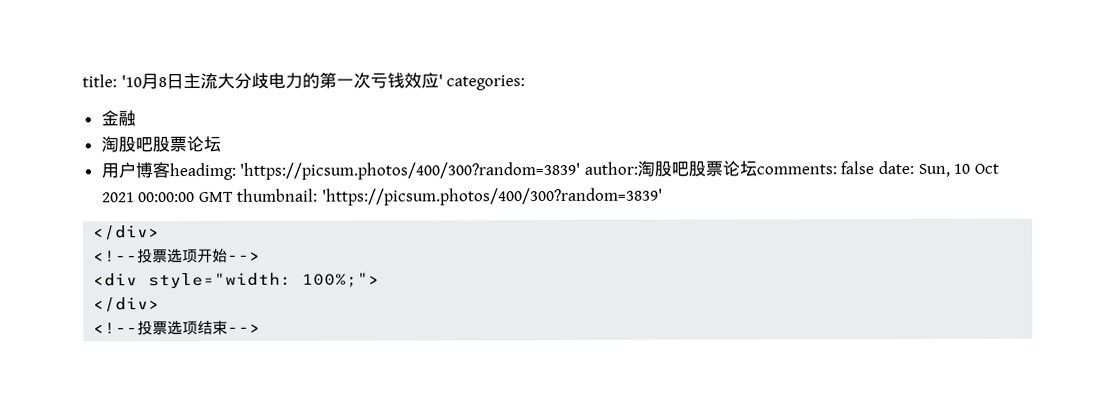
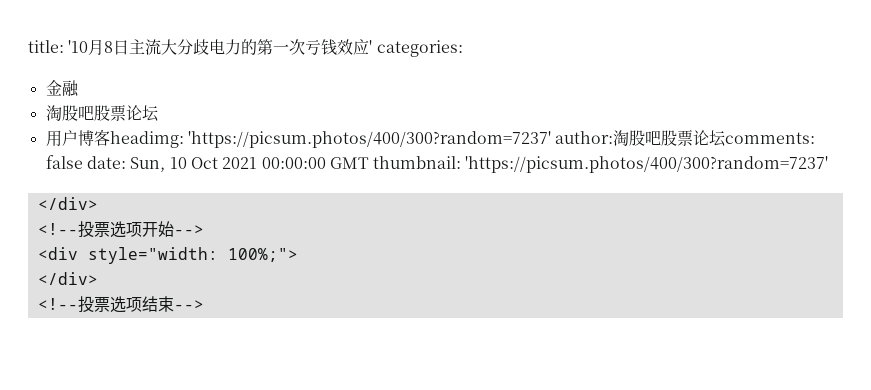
- 用户博客headimg: 'https://picsum.photos/400/300?random=3839' author:淘股吧股票论坛comments: false date: Sun, 10 Oct 2021 00:00:00 GMT thumbnail: 'https://picsum.photos/400/300?random=3839'
+ 用户博客headimg: 'https://picsum.photos/400/300?random=7237' author:淘股吧股票论坛comments: false date: Sun, 10 Oct 2021 00:00:00 GMT thumbnail: 'https://picsum.photos/400/300?random=7237'

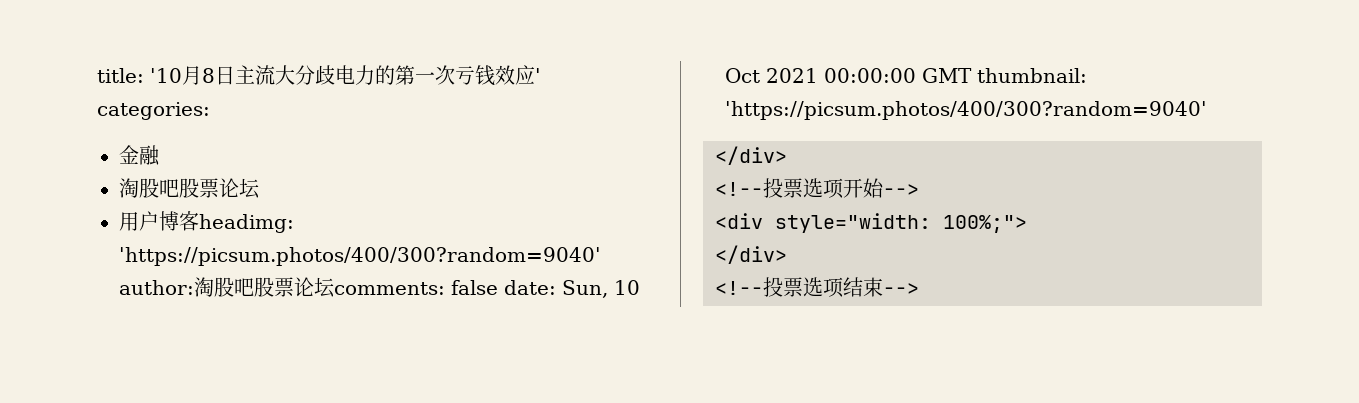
- 用户博客headimg: 'https://picsum.photos/400/300?random=7237' author:淘股吧股票论坛comments: false date: Sun, 10 Oct 2021 00:00:00 GMT thumbnail: 'https://picsum.photos/400/300?random=7237'
+ 用户博客headimg: 'https://picsum.photos/400/300?random=9040' author:淘股吧股票论坛comments: false date: Sun, 10 Oct 2021 00:00:00 GMT thumbnail: 'https://picsum.photos/400/300?random=9040'

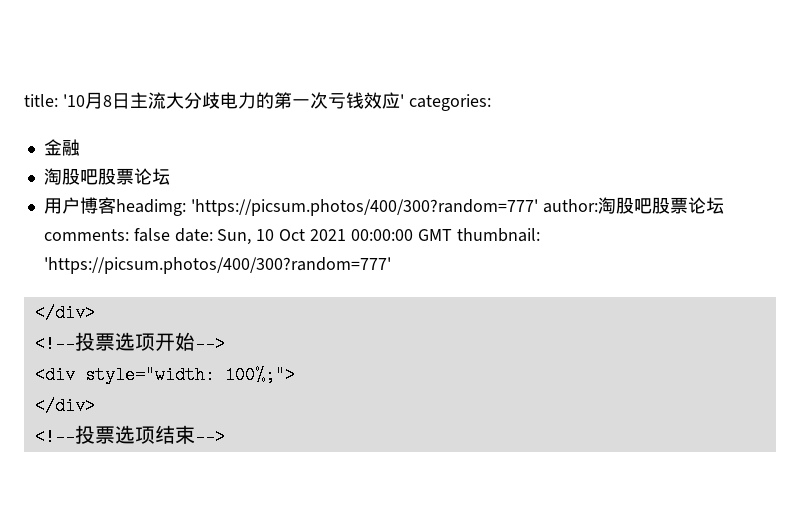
- 用户博客headimg: 'https://picsum.photos/400/300?random=9040' author:淘股吧股票论坛comments: false date: Sun, 10 Oct 2021 00:00:00 GMT thumbnail: 'https://picsum.photos/400/300?random=9040'
+ 用户博客headimg: 'https://picsum.photos/400/300?random=777' author:淘股吧股票论坛comments: false date: Sun, 10 Oct 2021 00:00:00 GMT thumbnail: 'https://picsum.photos/400/300?random=777'

